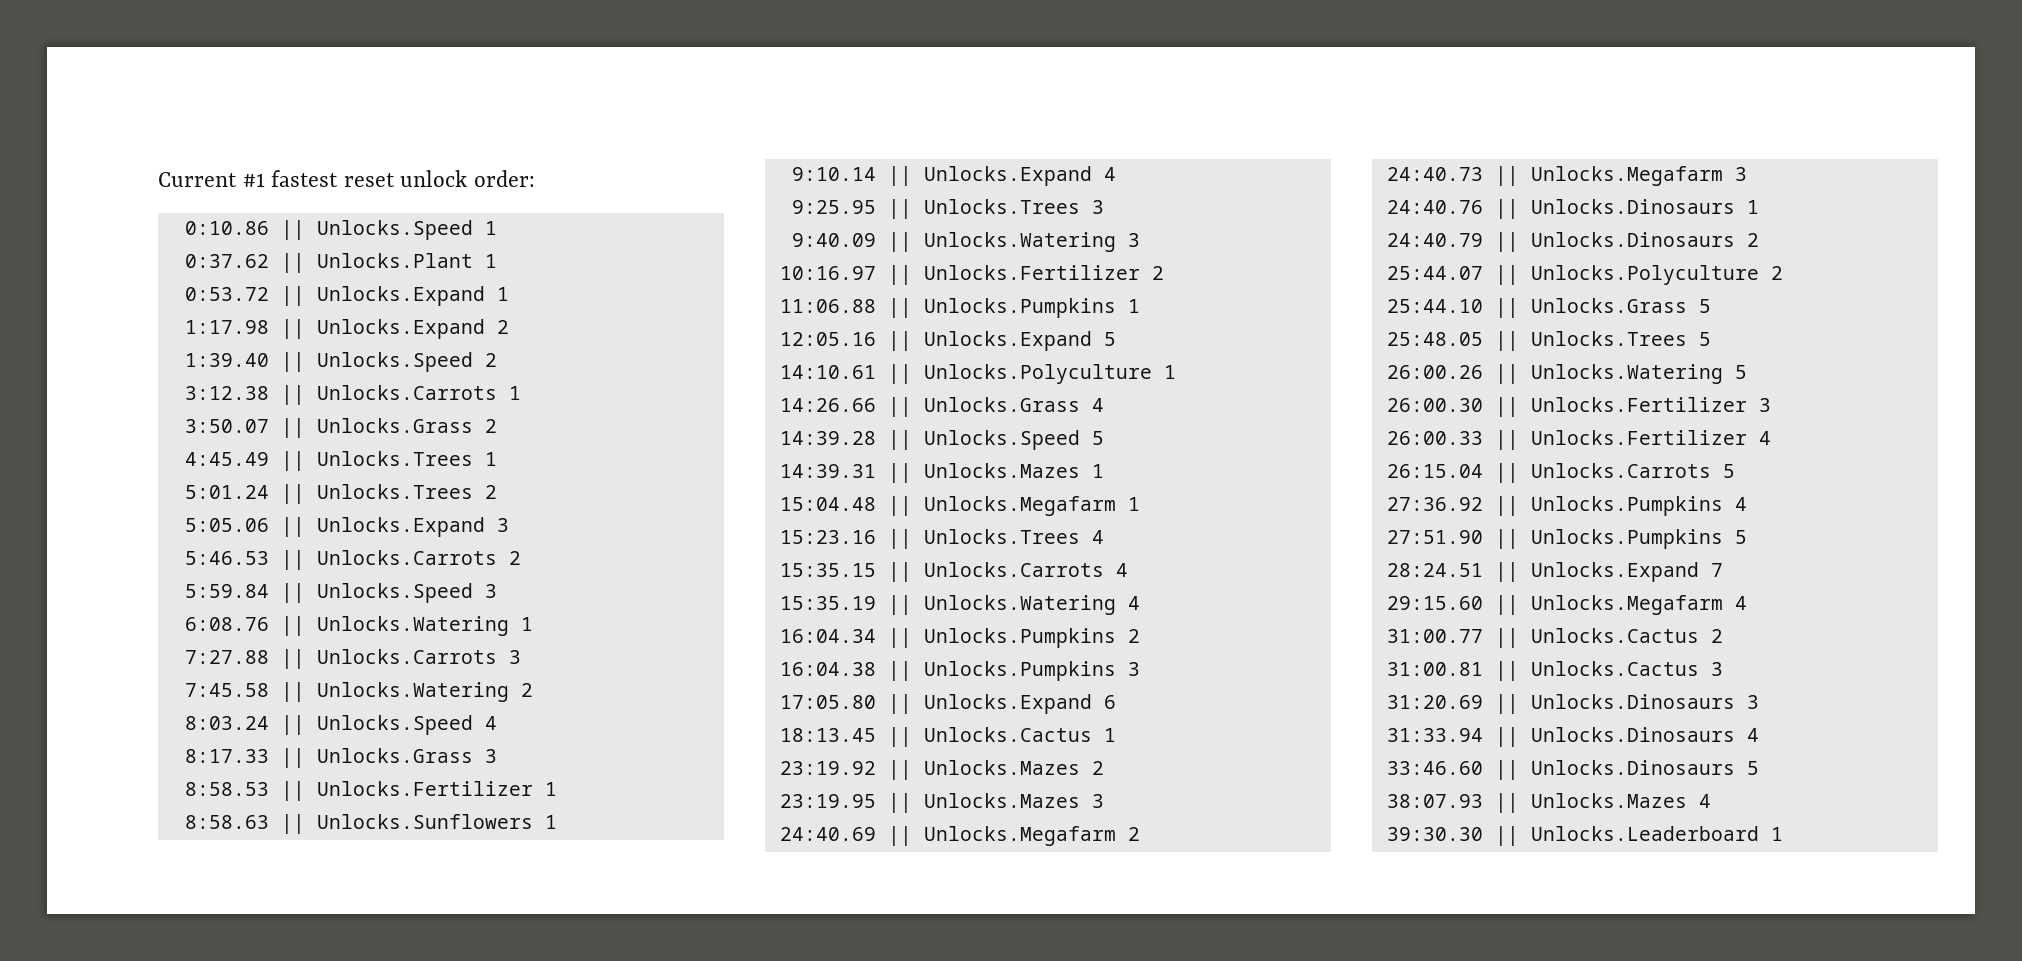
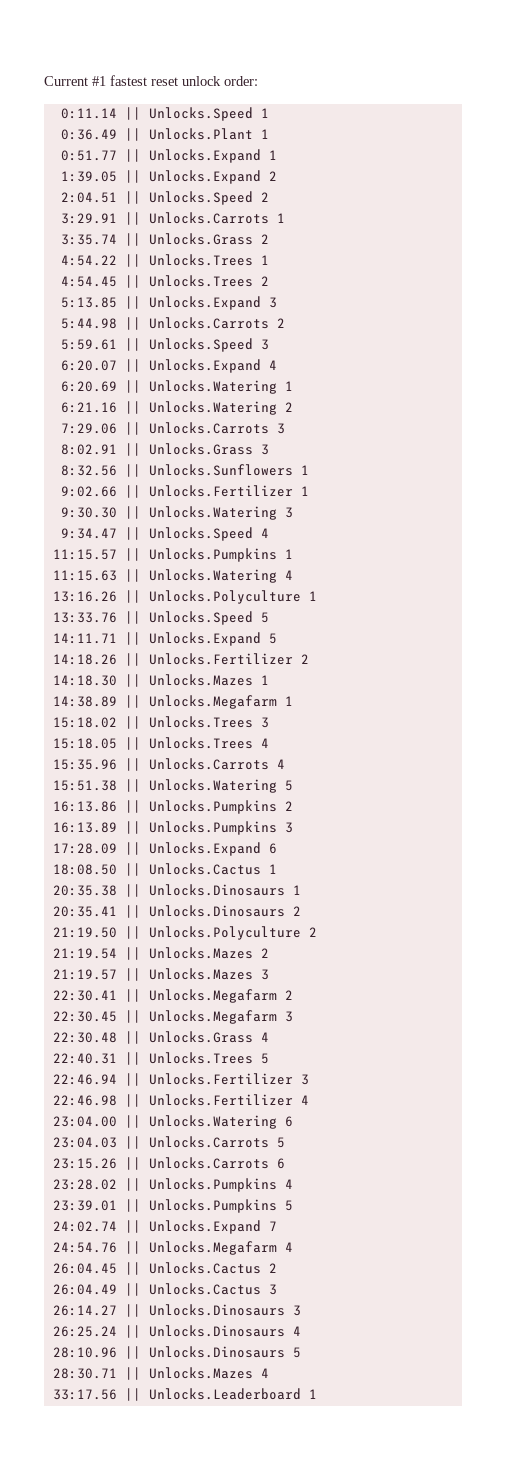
- 0:10.86 || Unlocks.Speed 1
+ 0:11.14 || Unlocks.Speed 1
- 0:37.62 || Unlocks.Plant 1
+ 0:36.49 || Unlocks.Plant 1
- 0:53.72 || Unlocks.Expand 1
+ 0:51.77 || Unlocks.Expand 1
- 1:17.98 || Unlocks.Expand 2
+ 1:39.05 || Unlocks.Expand 2
- 1:39.40 || Unlocks.Speed 2
+ 2:04.51 || Unlocks.Speed 2
- 3:12.38 || Unlocks.Carrots 1
+ 3:29.91 || Unlocks.Carrots 1
- 3:50.07 || Unlocks.Grass 2
+ 3:35.74 || Unlocks.Grass 2
- 4:45.49 || Unlocks.Trees 1
+ 4:54.22 || Unlocks.Trees 1
- 5:01.24 || Unlocks.Trees 2
+ 4:54.45 || Unlocks.Trees 2
- 5:05.06 || Unlocks.Expand 3
+ 5:13.85 || Unlocks.Expand 3
- 5:46.53 || Unlocks.Carrots 2
+ 5:44.98 || Unlocks.Carrots 2
- 5:59.84 || Unlocks.Speed 3
+ 5:59.61 || Unlocks.Speed 3
- 6:08.76 || Unlocks.Watering 1
- 7:27.88 || Unlocks.Carrots 3
- 7:45.58 || Unlocks.Watering 2
- 8:03.24 || Unlocks.Speed 4
- 8:17.33 || Unlocks.Grass 3
- 8:58.53 || Unlocks.Fertilizer 1
- 8:58.63 || Unlocks.Sunflowers 1
- 9:10.14 || Unlocks.Expand 4
- 9:25.95 || Unlocks.Trees 3
- 9:40.09 || Unlocks.Watering 3
- 10:16.97 || Unlocks.Fertilizer 2
- 11:06.88 || Unlocks.Pumpkins 1
- 12:05.16 || Unlocks.Expand 5
- 14:10.61 || Unlocks.Polyculture 1
- 14:26.66 || Unlocks.Grass 4
- 14:39.28 || Unlocks.Speed 5
- 14:39.31 || Unlocks.Mazes 1
- 15:04.48 || Unlocks.Megafarm 1
- 15:23.16 || Unlocks.Trees 4
- 15:35.15 || Unlocks.Carrots 4
- 15:35.19 || Unlocks.Watering 4
- 16:04.34 || Unlocks.Pumpkins 2
- 16:04.38 || Unlocks.Pumpkins 3
- 17:05.80 || Unlocks.Expand 6
- 18:13.45 || Unlocks.Cactus 1
- 23:19.92 || Unlocks.Mazes 2
- 23:19.95 || Unlocks.Mazes 3
- 24:40.69 || Unlocks.Megafarm 2
- 24:40.73 || Unlocks.Megafarm 3
- 24:40.76 || Unlocks.Dinosaurs 1
- 24:40.79 || Unlocks.Dinosaurs 2
- 25:44.07 || Unlocks.Polyculture 2
- 25:44.10 || Unlocks.Grass 5
- 25:48.05 || Unlocks.Trees 5
- 26:00.26 || Unlocks.Watering 5
- 26:00.30 || Unlocks.Fertilizer 3
+ 6:20.07 || Unlocks.Expand 4
+ 6:20.69 || Unlocks.Watering 1
+ 6:21.16 || Unlocks.Watering 2
+ 7:29.06 || Unlocks.Carrots 3
+ 8:02.91 || Unlocks.Grass 3
+ 8:32.56 || Unlocks.Sunflowers 1
+ 9:02.66 || Unlocks.Fertilizer 1
+ 9:30.30 || Unlocks.Watering 3
+ 9:34.47 || Unlocks.Speed 4
+ 11:15.57 || Unlocks.Pumpkins 1
+ 11:15.63 || Unlocks.Watering 4
+ 13:16.26 || Unlocks.Polyculture 1
+ 13:33.76 || Unlocks.Speed 5
+ 14:11.71 || Unlocks.Expand 5
+ 14:18.26 || Unlocks.Fertilizer 2
+ 14:18.30 || Unlocks.Mazes 1
+ 14:38.89 || Unlocks.Megafarm 1
+ 15:18.02 || Unlocks.Trees 3
+ 15:18.05 || Unlocks.Trees 4
+ 15:35.96 || Unlocks.Carrots 4
+ 15:51.38 || Unlocks.Watering 5
+ 16:13.86 || Unlocks.Pumpkins 2
+ 16:13.89 || Unlocks.Pumpkins 3
+ 17:28.09 || Unlocks.Expand 6
+ 18:08.50 || Unlocks.Cactus 1
+ 20:35.38 || Unlocks.Dinosaurs 1
+ 20:35.41 || Unlocks.Dinosaurs 2
+ 21:19.50 || Unlocks.Polyculture 2
+ 21:19.54 || Unlocks.Mazes 2
+ 21:19.57 || Unlocks.Mazes 3
+ 22:30.41 || Unlocks.Megafarm 2
+ 22:30.45 || Unlocks.Megafarm 3
+ 22:30.48 || Unlocks.Grass 4
+ 22:40.31 || Unlocks.Trees 5
+ 22:46.94 || Unlocks.Fertilizer 3
- 26:00.33 || Unlocks.Fertilizer 4
+ 22:46.98 || Unlocks.Fertilizer 4
- 26:15.04 || Unlocks.Carrots 5
- 27:36.92 || Unlocks.Pumpkins 4
+ 23:04.00 || Unlocks.Watering 6
+ 23:04.03 || Unlocks.Carrots 5
+ 23:15.26 || Unlocks.Carrots 6
+ 23:28.02 || Unlocks.Pumpkins 4
- 27:51.90 || Unlocks.Pumpkins 5
+ 23:39.01 || Unlocks.Pumpkins 5
- 28:24.51 || Unlocks.Expand 7
+ 24:02.74 || Unlocks.Expand 7
- 29:15.60 || Unlocks.Megafarm 4
+ 24:54.76 || Unlocks.Megafarm 4
- 31:00.77 || Unlocks.Cactus 2
+ 26:04.45 || Unlocks.Cactus 2
- 31:00.81 || Unlocks.Cactus 3
+ 26:04.49 || Unlocks.Cactus 3
- 31:20.69 || Unlocks.Dinosaurs 3
+ 26:14.27 || Unlocks.Dinosaurs 3
- 31:33.94 || Unlocks.Dinosaurs 4
+ 26:25.24 || Unlocks.Dinosaurs 4
- 33:46.60 || Unlocks.Dinosaurs 5
+ 28:10.96 || Unlocks.Dinosaurs 5
- 38:07.93 || Unlocks.Mazes 4
+ 28:30.71 || Unlocks.Mazes 4
- 39:30.30 || Unlocks.Leaderboard 1
+ 33:17.56 || Unlocks.Leaderboard 1

